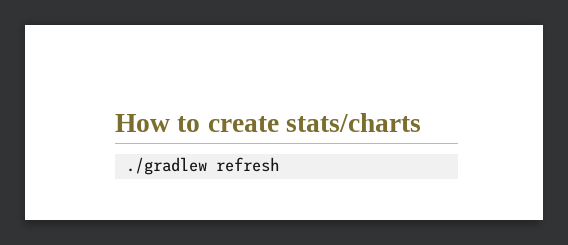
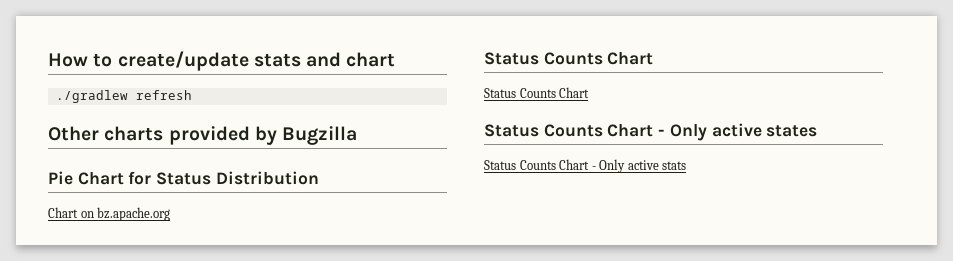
- How to create stats/charts
+ How to create/update stats and chart
  ./gradlew refresh
+ Other charts provided by Bugzilla
+ Pie Chart for Status Distribution
+ Chart on bz.apache.org
+ Status Counts Chart
+ Status Counts Chart
+ Status Counts Chart - Only active states
+ Status Counts Chart - Only active stats

